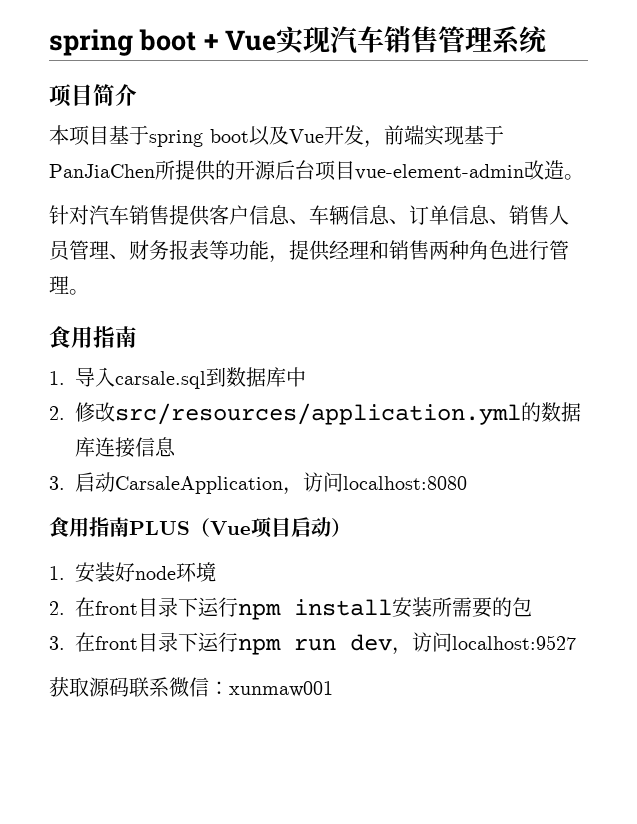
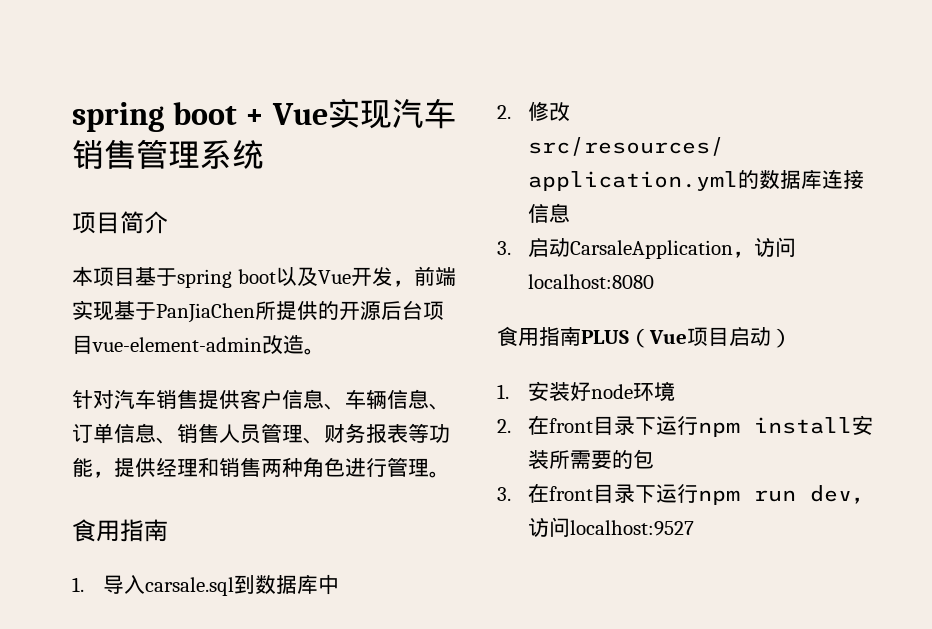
- 获取源码联系微信：xunmaw001

